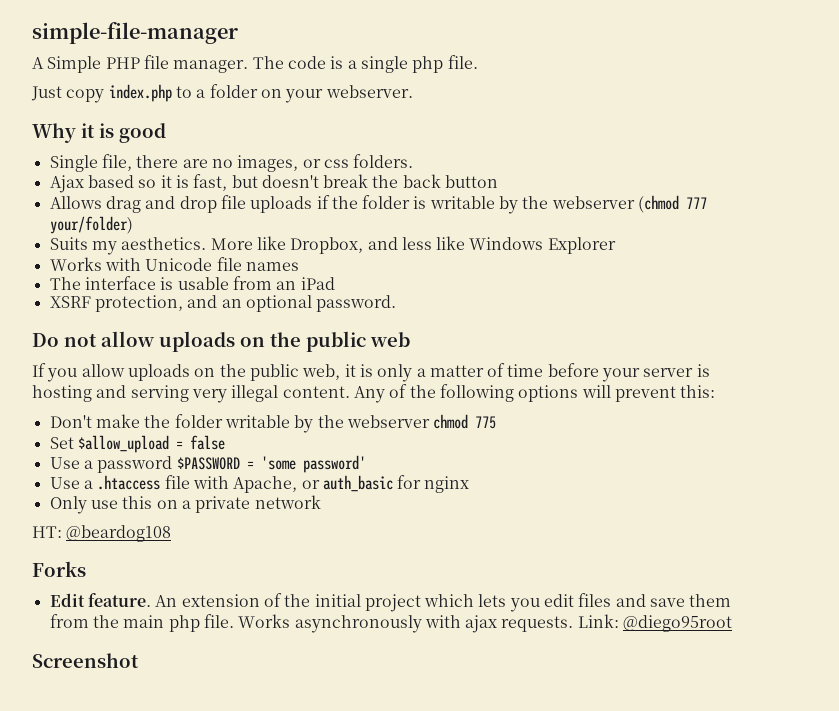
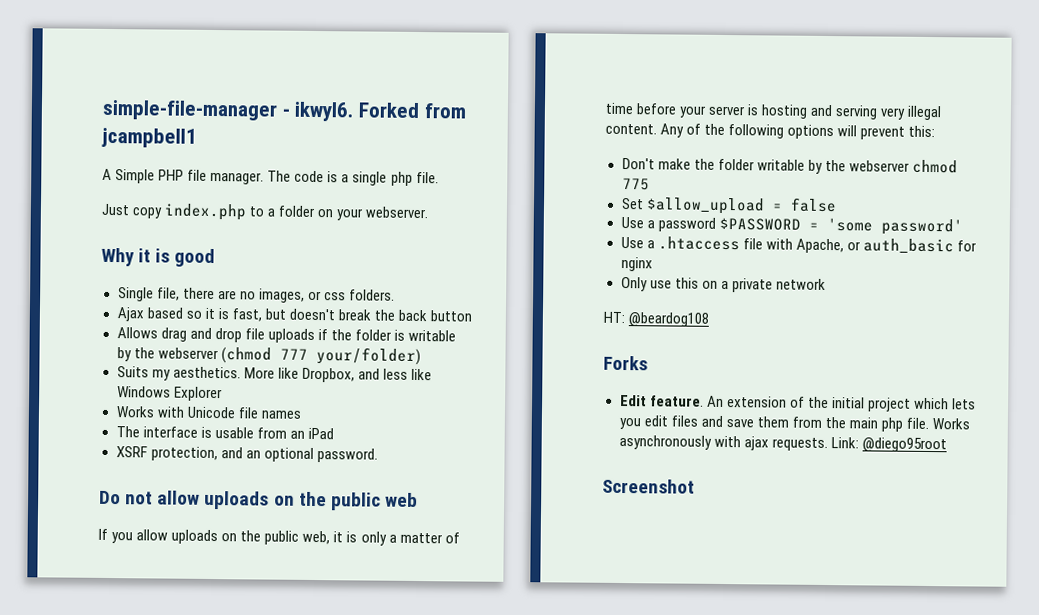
- simple-file-manager
+ simple-file-manager - ikwyl6. Forked from jcampbell1

